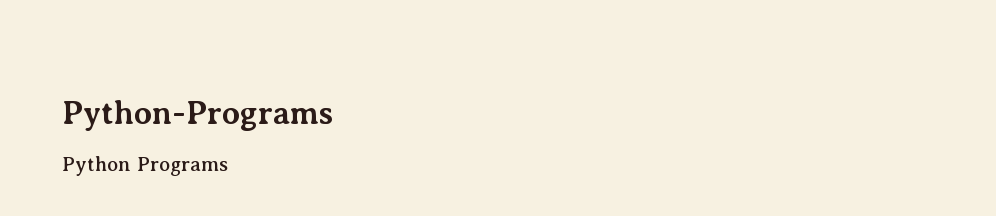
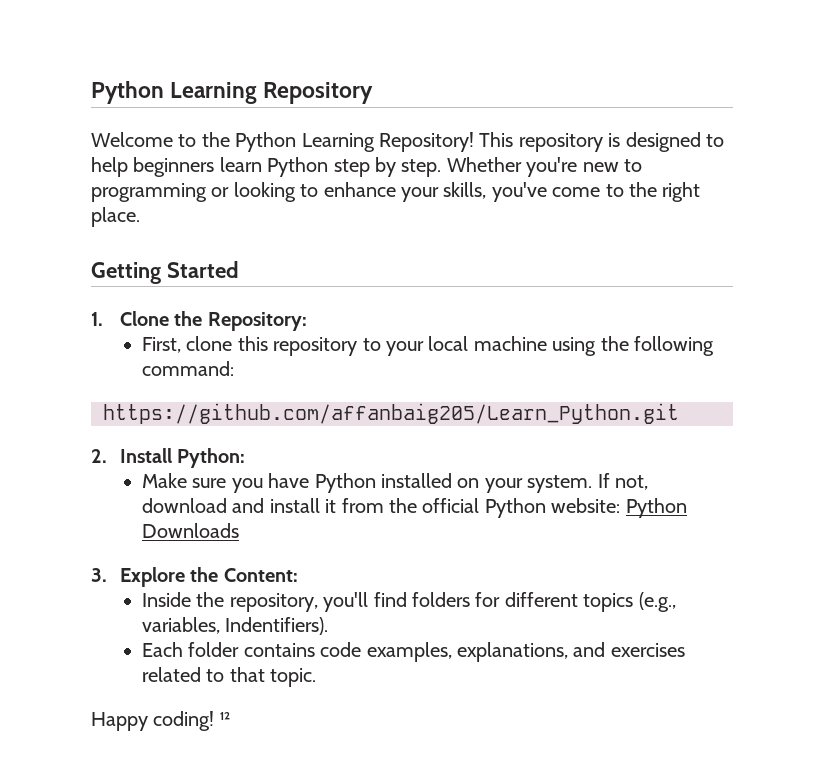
- Python-Programs
- Python Programs
+ Python Learning Repository
+ Welcome to the Python Learning Repository! This repository is designed to help beginners learn Python step by step. Whether you're new to programming or looking to enhance your skills, you've come to the right place.
+ Getting Started
+ 1. Clone the Repository:
+ First, clone this repository to your local machine using the following command:
+ https://github.com/affanbaig205/Learn_Python.git
+ 2. Install Python:
+ Make sure you have Python installed on your system. If not, download and install it from the official Python website: Python Downloads
+ 3. Explore the Content:
+ Inside the repository, you'll find folders for different topics (e.g., variables, Indentifiers).
+ Each folder contains code examples, explanations, and exercises related to that topic.
+ Happy coding! ¹²

